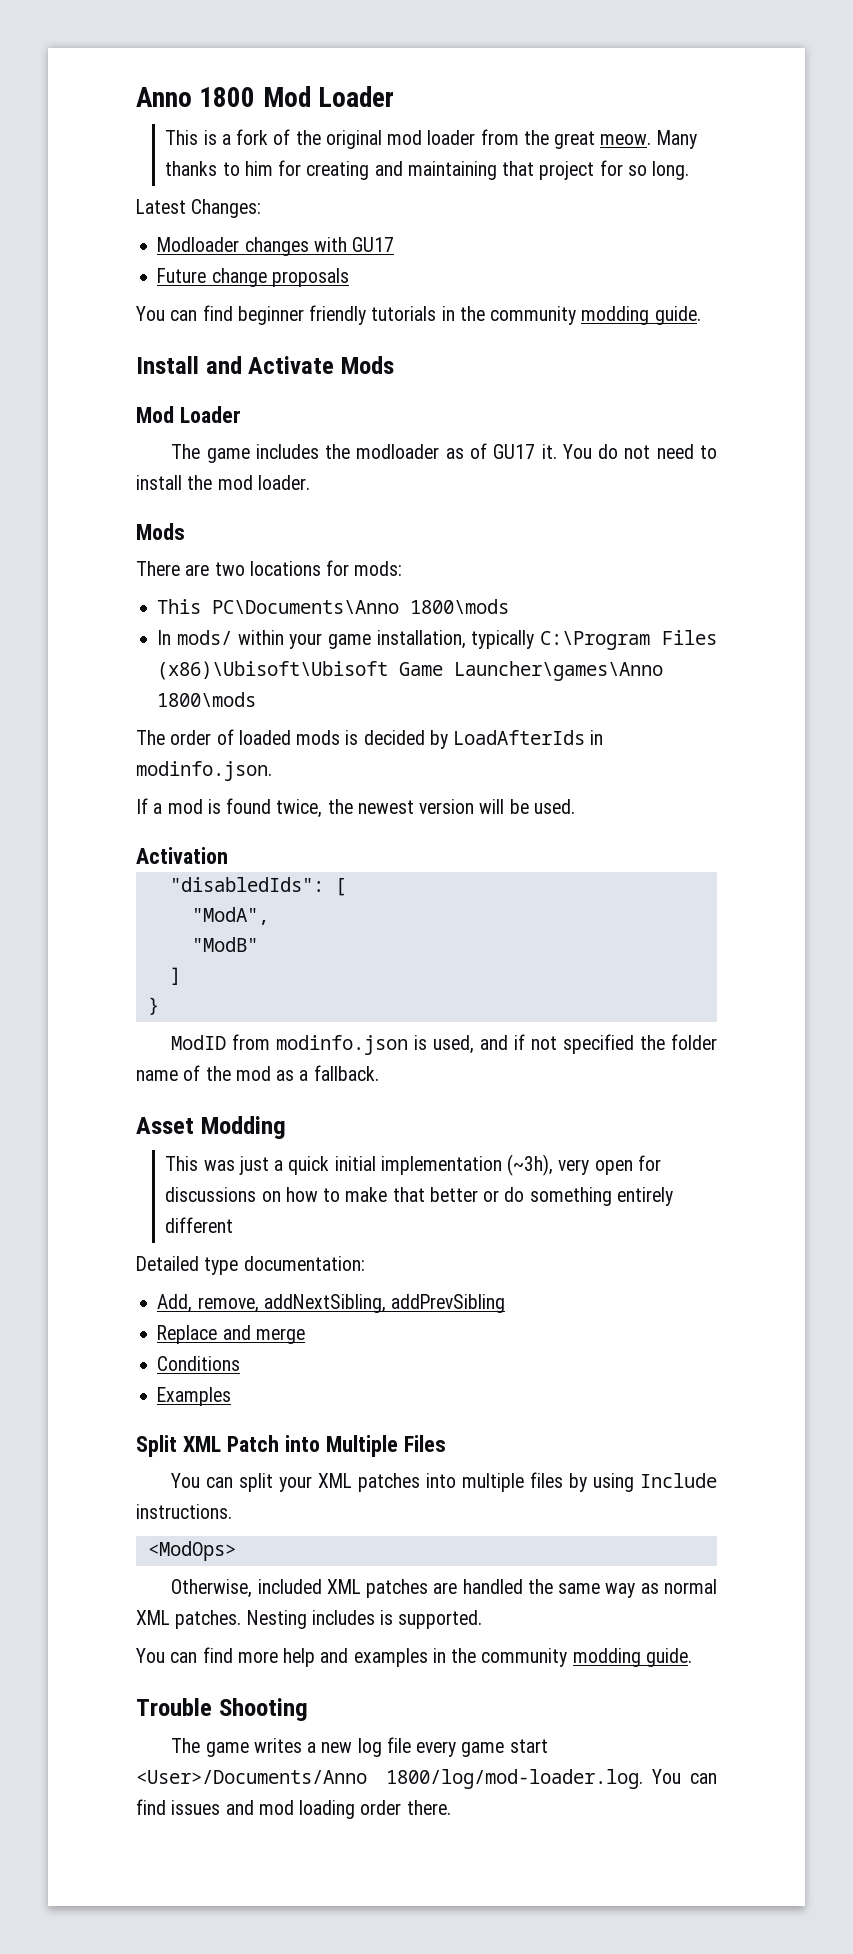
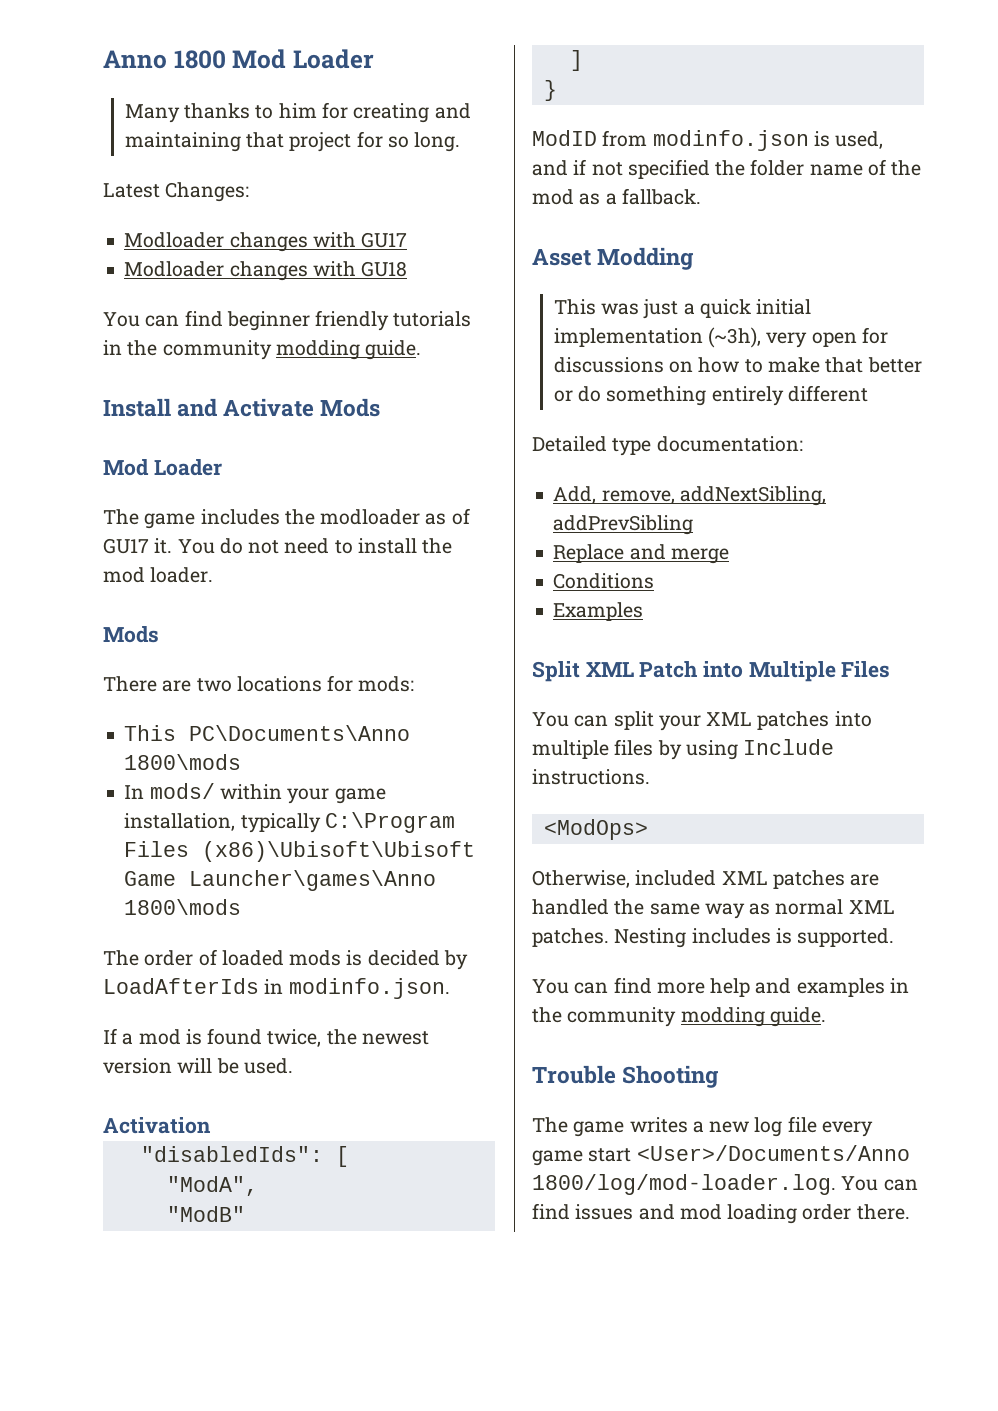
- This is a fork of the original mod loader from the great meow.
- Future change proposals
+ Modloader changes with GU18

